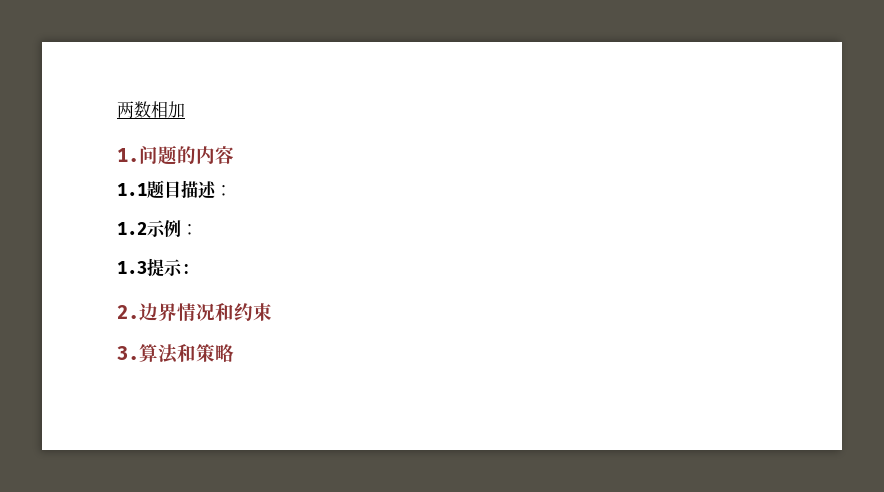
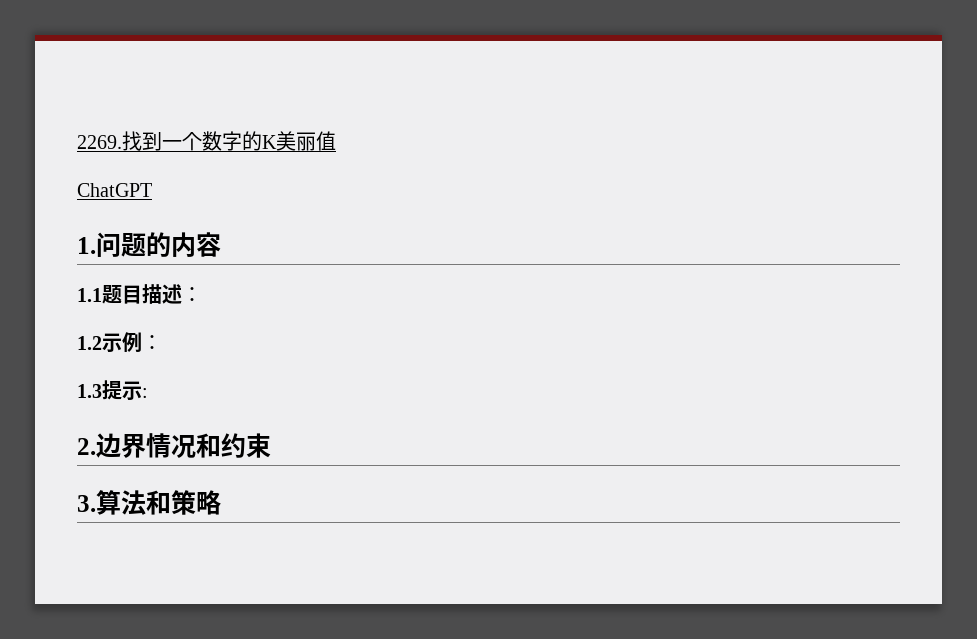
- 两数相加
+ 2269.找到一个数字的K美丽值
+ ChatGPT

